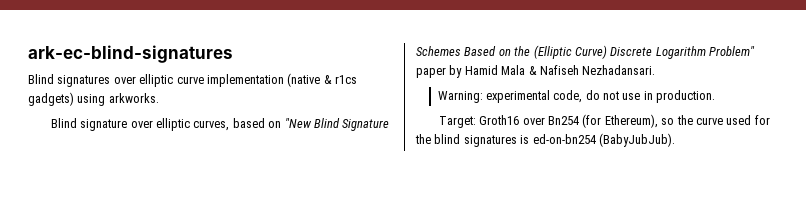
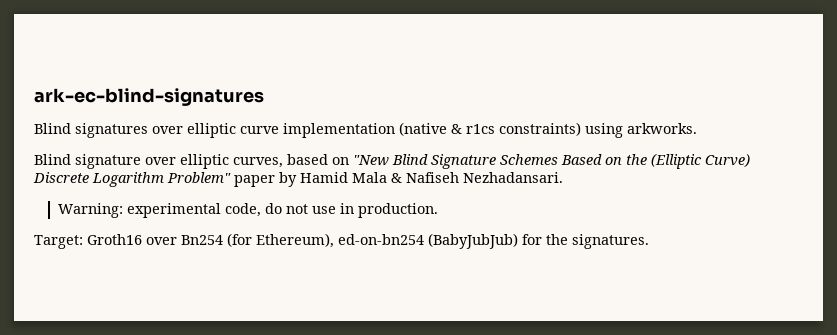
- Blind signatures over elliptic curve implementation (native & r1cs gadgets) using arkworks.
+ Blind signatures over elliptic curve implementation (native & r1cs constraints) using arkworks.
- Target: Groth16 over Bn254 (for Ethereum), so the curve used for the blind signatures is ed-on-bn254 (BabyJubJub).
+ Target: Groth16 over Bn254 (for Ethereum), ed-on-bn254 (BabyJubJub) for the signatures.

